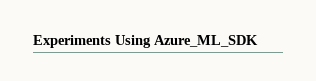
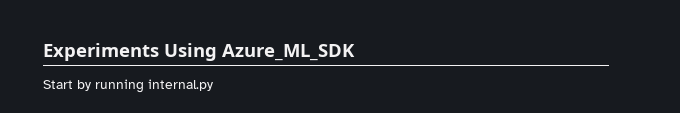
+ Start by running internal.py

